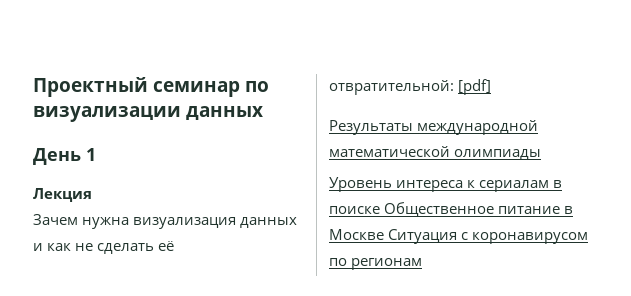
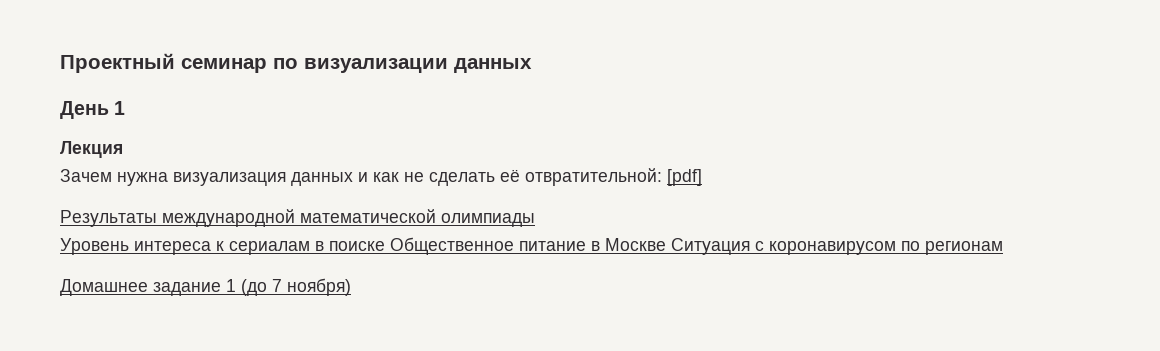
+ Домашнее задание 1 (до 7 ноября)

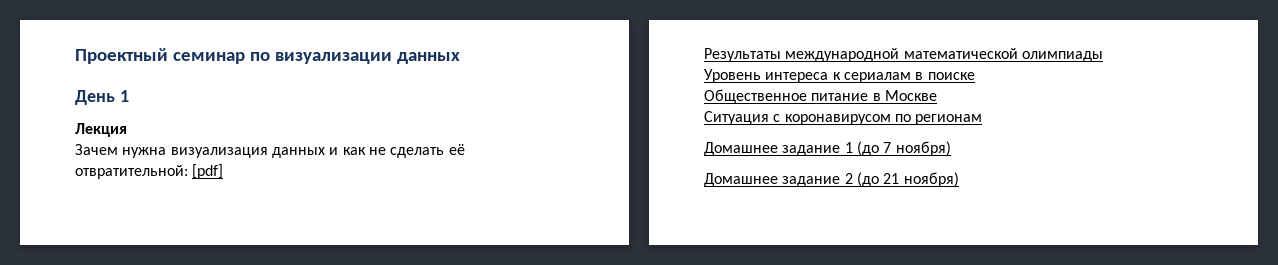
- Уровень интереса к сериалам в поиске Общественное питание в Москве Ситуация с коронавирусом по регионам
+ Уровень интереса к сериалам в поиске
+ Общественное питание в Москве
+ Ситуация с коронавирусом по регионам
+ Домашнее задание 2 (до 21 ноября)

